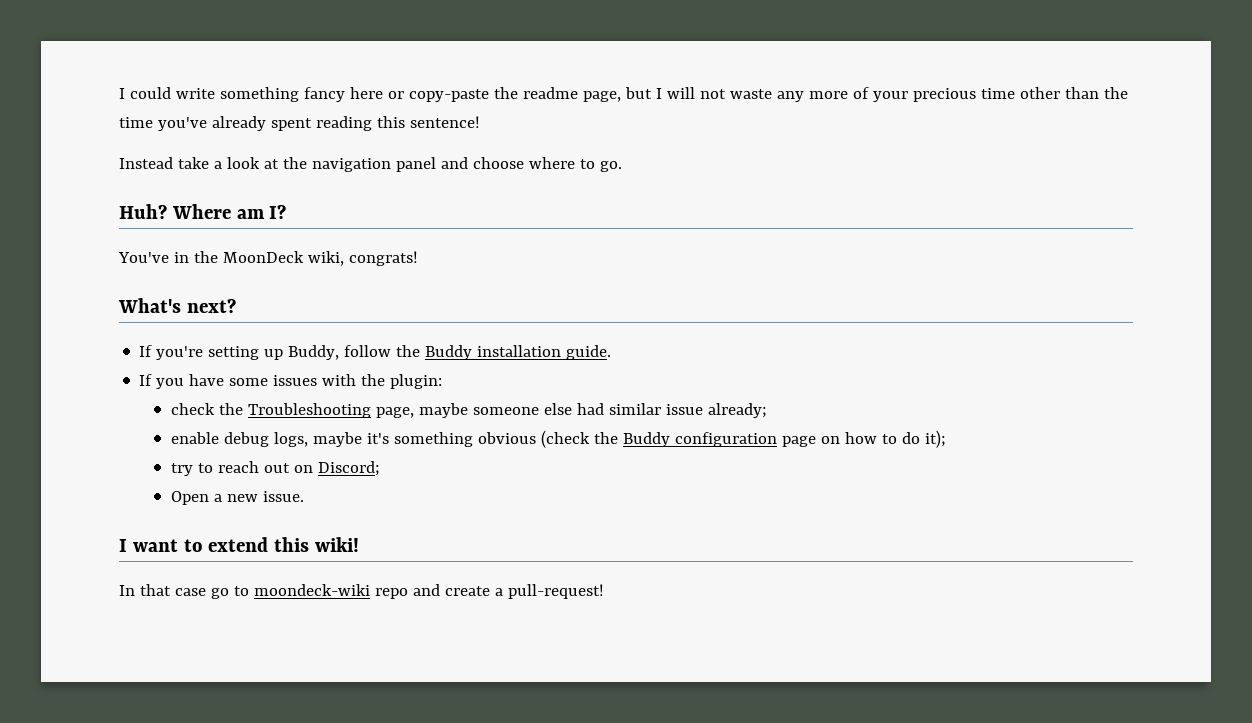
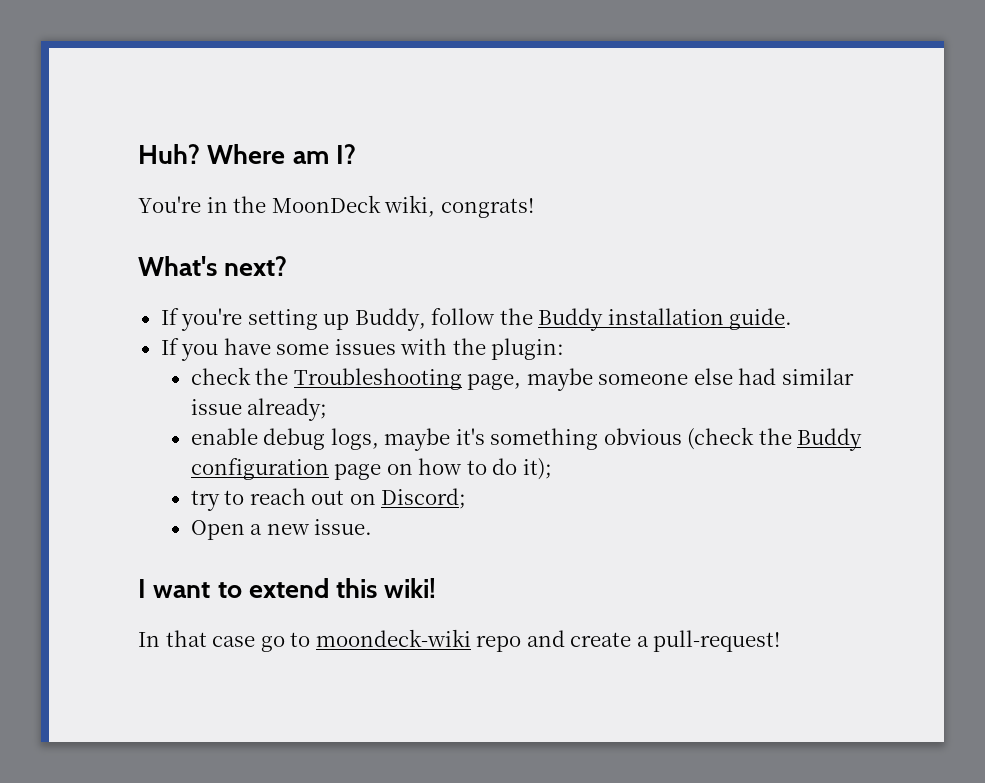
- I could write something fancy here or copy-paste the readme page, but I will not waste any more of your precious time other than the time you've already spent reading this sentence!
- Instead take a look at the navigation panel and choose where to go.
- You've in the MoonDeck wiki, congrats!
+ You're in the MoonDeck wiki, congrats!

